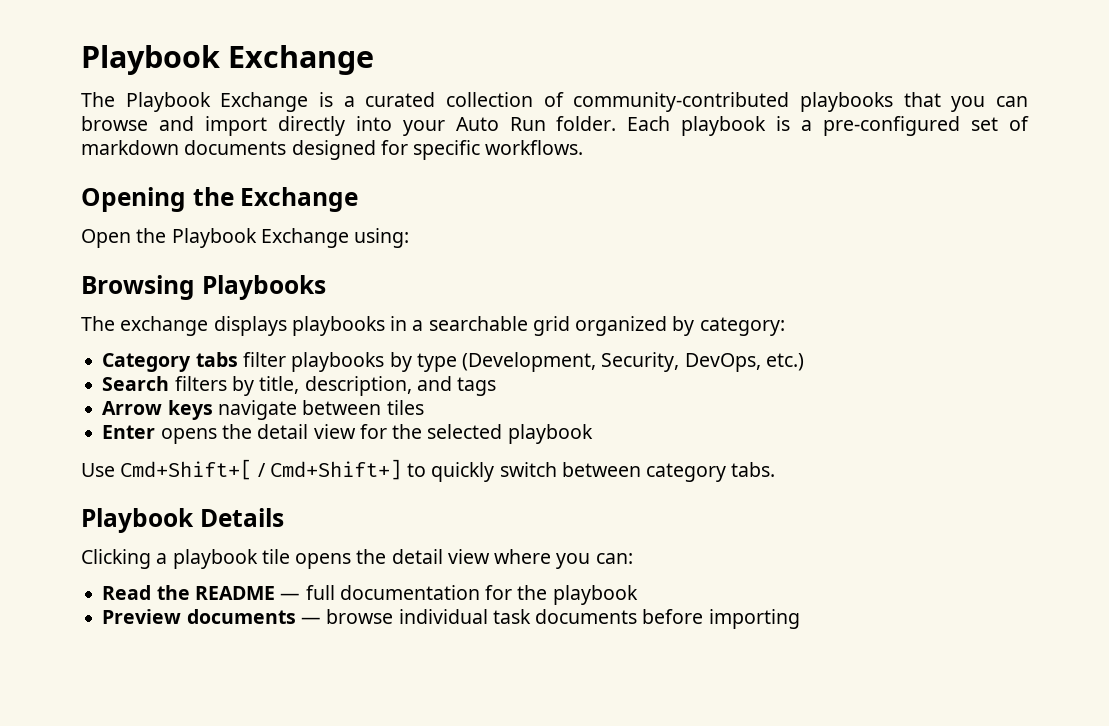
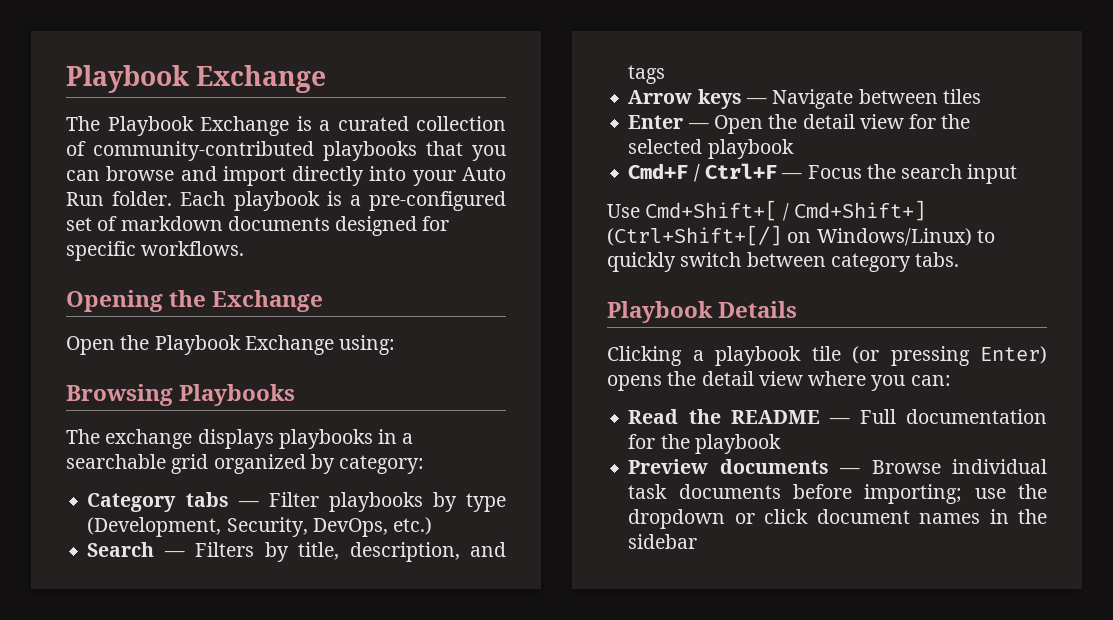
- Category tabs filter playbooks by type (Development, Security, DevOps, etc.)
+ Category tabs — Filter playbooks by type (Development, Security, DevOps, etc.)
- Search filters by title, description, and tags
+ Search — Filters by title, description, and tags
- Arrow keys navigate between tiles
+ Arrow keys — Navigate between tiles
- Enter opens the detail view for the selected playbook
+ Enter — Open the detail view for the selected playbook
+ Cmd+F / Ctrl+F — Focus the search input
- Use Cmd+Shift+[ / Cmd+Shift+] to quickly switch between category tabs.
+ Use Cmd+Shift+[ / Cmd+Shift+] (Ctrl+Shift+[/] on Windows/Linux) to quickly switch between category tabs.
- Clicking a playbook tile opens the detail view where you can:
+ Clicking a playbook tile (or pressing Enter) opens the detail view where you can:
- Read the README — full documentation for the playbook
+ Read the README — Full documentation for the playbook
- Preview documents — browse individual task documents before importing
+ Preview documents — Browse individual task documents before importing; use the dropdown or click document names in the sidebar

